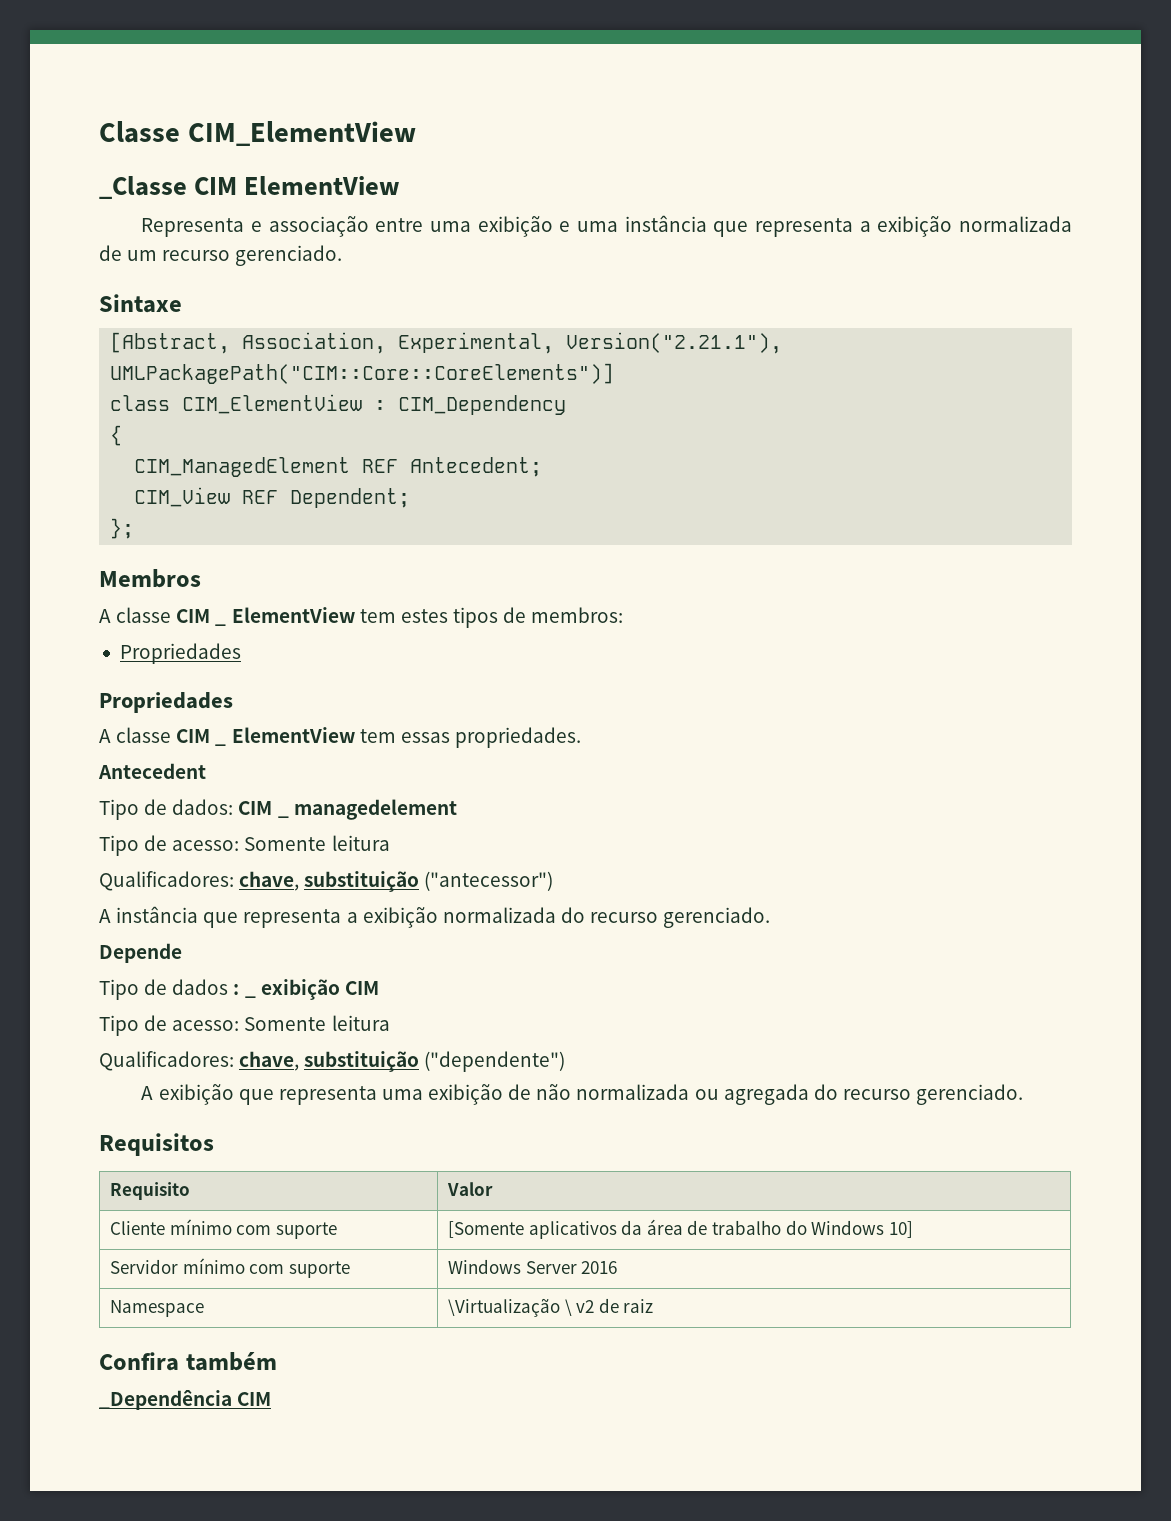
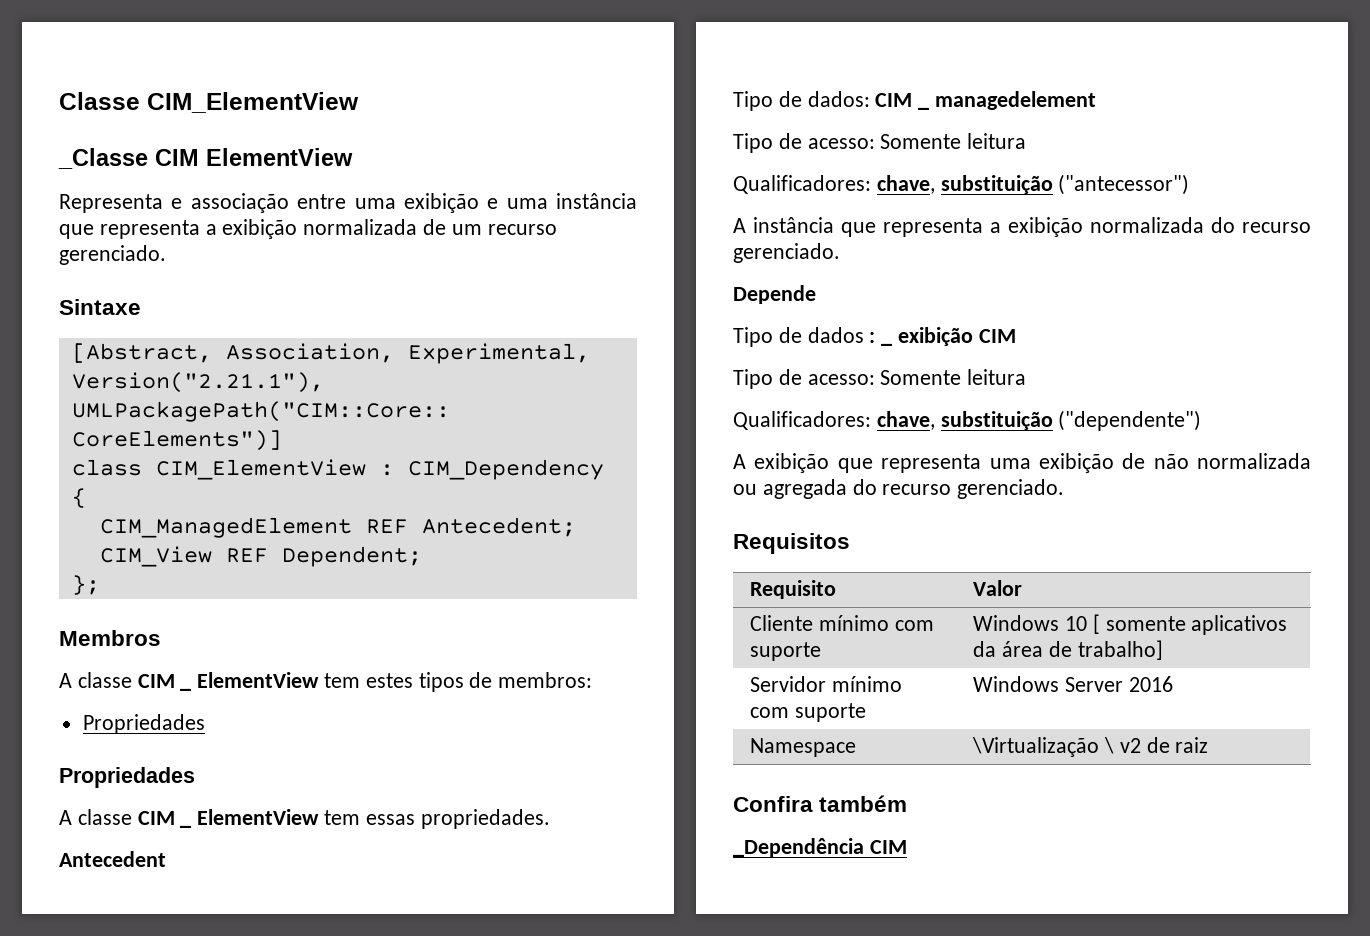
- Cliente mínimo com suporte | [Somente aplicativos da área de trabalho do Windows 10]
+ Cliente mínimo com suporte | Windows 10 [ somente aplicativos da área de trabalho]

